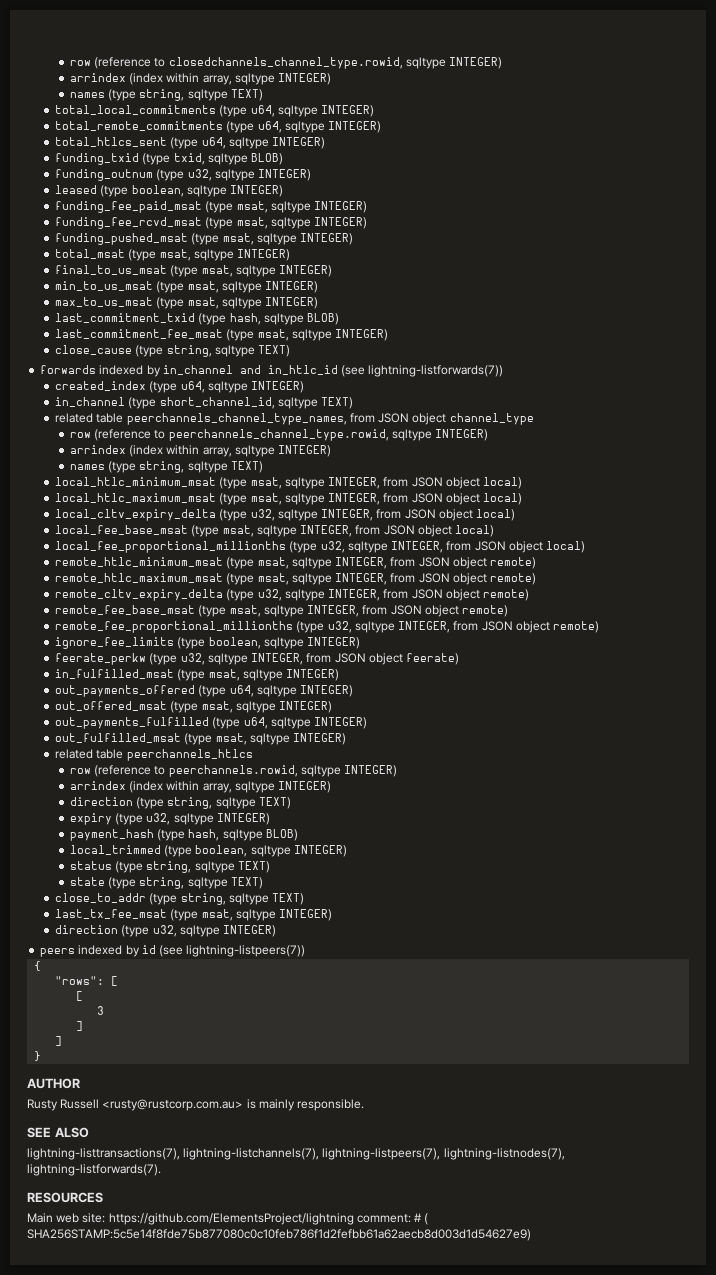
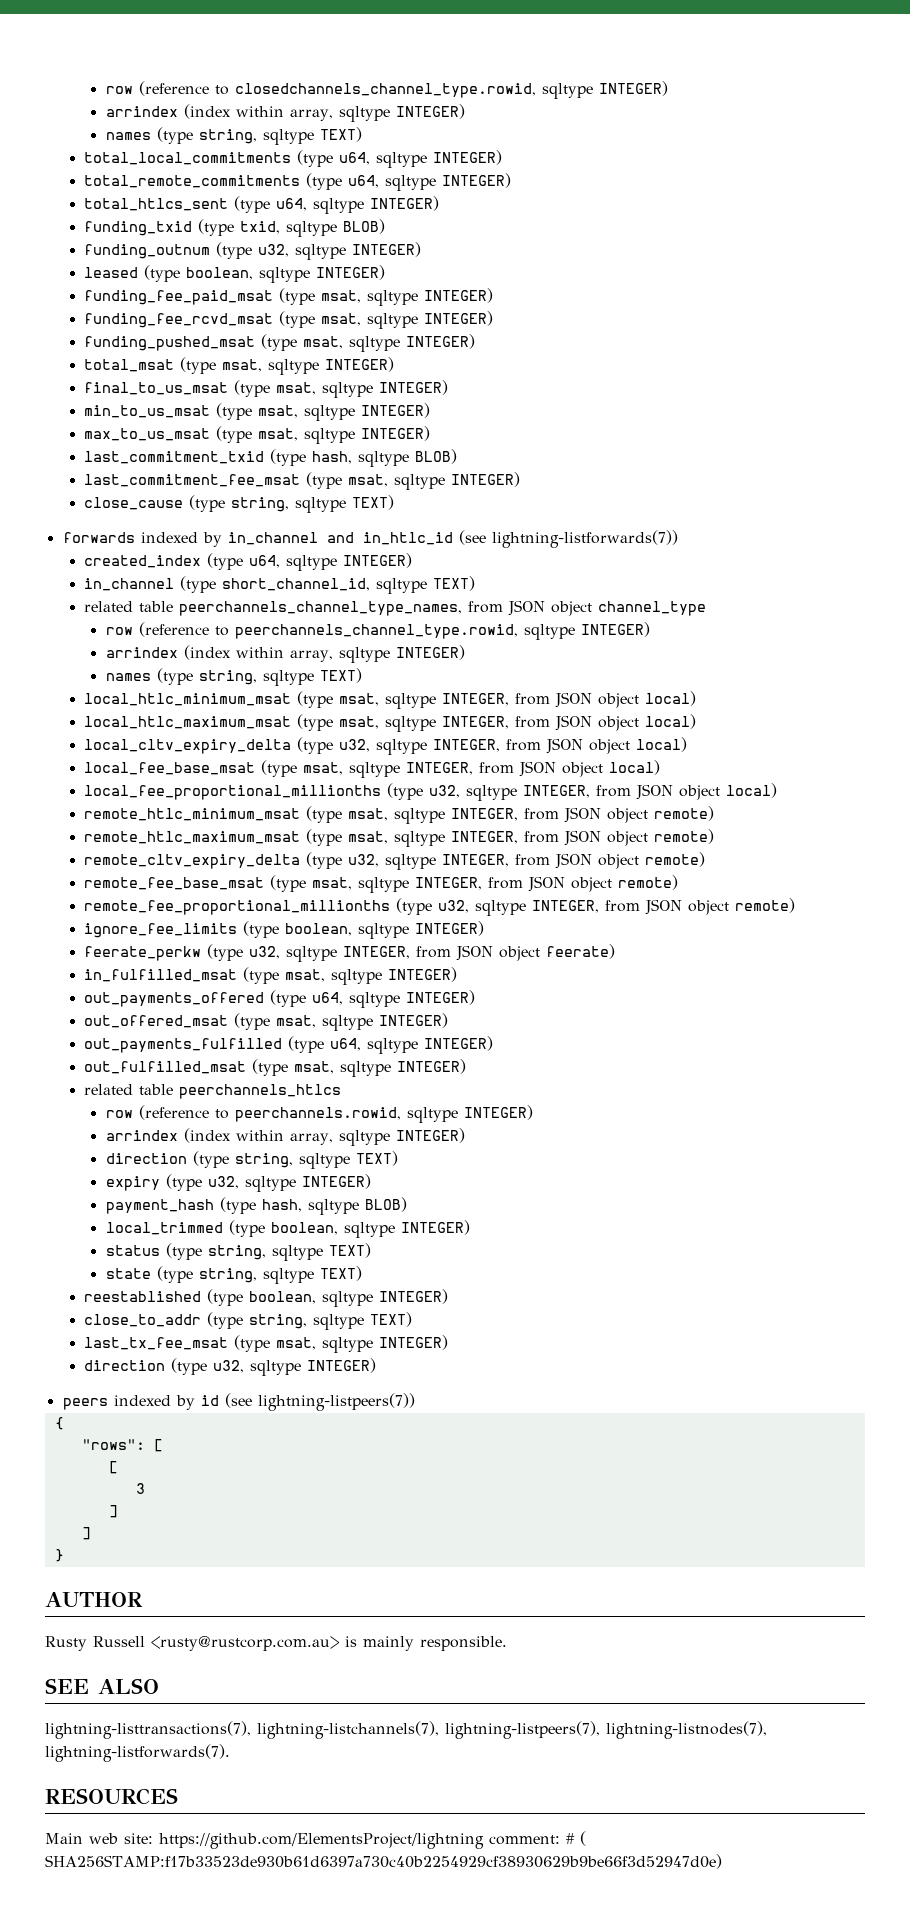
+ reestablished (type boolean, sqltype INTEGER)
- Main web site: https://github.com/ElementsProject/lightning comment: # ( SHA256STAMP:5c5e14f8fde75b877080c0c10feb786f1d2fefbb61a62aecb8d003d1d54627e9)
+ Main web site: https://github.com/ElementsProject/lightning comment: # ( SHA256STAMP:f17b33523de930b61d6397a730c40b2254929cf38930629b9be66f3d52947d0e)

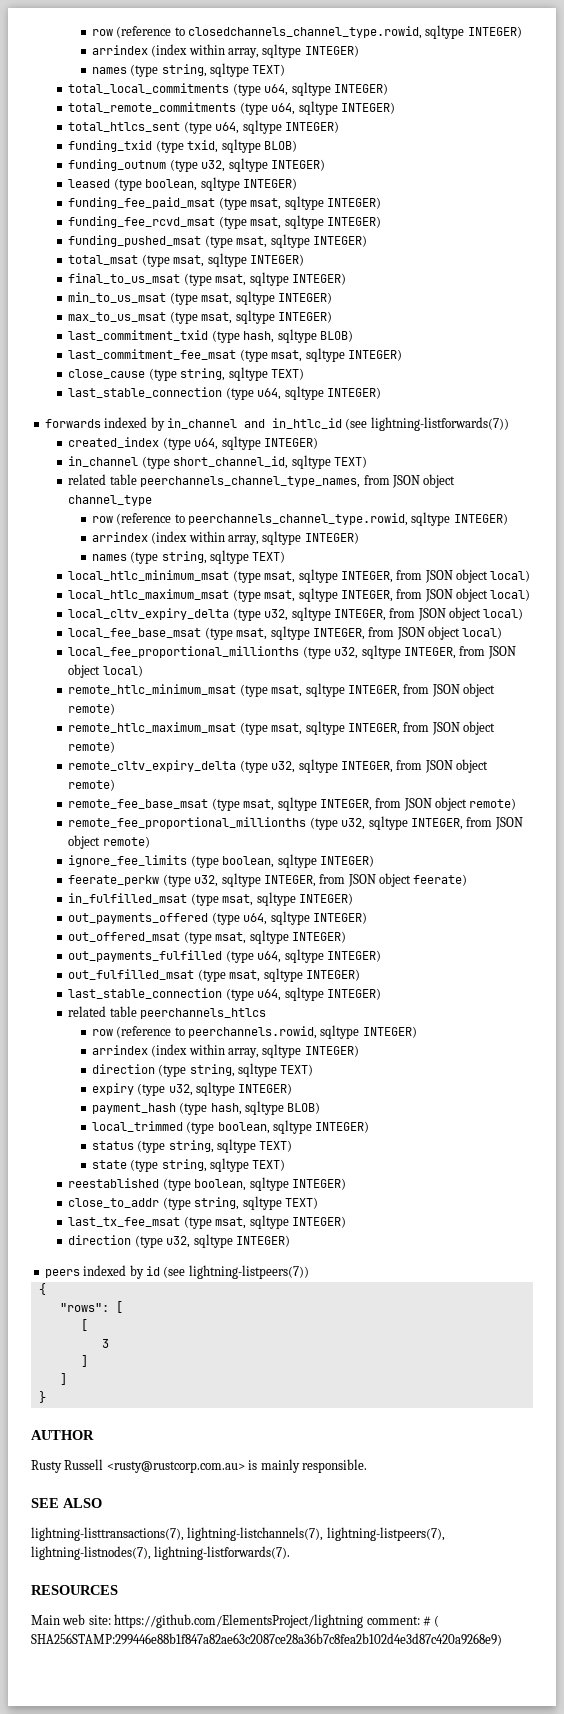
  close_cause (type string, sqltype TEXT)
+ last_stable_connection (type u64, sqltype INTEGER)
  out_fulfilled_msat (type msat, sqltype INTEGER)
+ last_stable_connection (type u64, sqltype INTEGER)
- Main web site: https://github.com/ElementsProject/lightning comment: # ( SHA256STAMP:f17b33523de930b61d6397a730c40b2254929cf38930629b9be66f3d52947d0e)
+ Main web site: https://github.com/ElementsProject/lightning comment: # ( SHA256STAMP:299446e88b1f847a82ae63c2087ce28a36b7c8fea2b102d4e3d87c420a9268e9)

